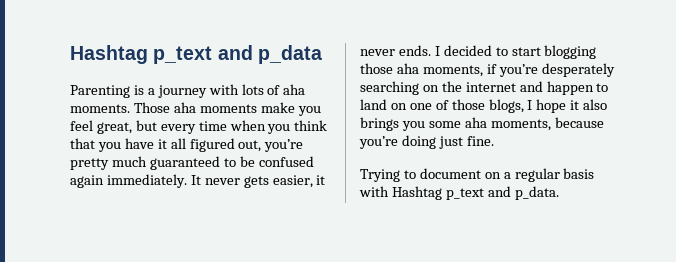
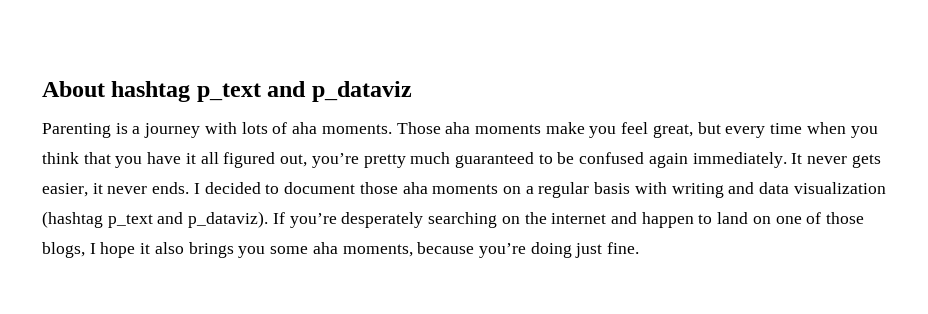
- Hashtag p_text and p_data
+ About hashtag p_text and p_dataviz
- I decided to start blogging those aha moments, if you’re desperately searching on the internet and happen to land on one of those blogs, I hope it also brings you some aha moments, because you’re doing just fine.
+ I decided to document those aha moments on a regular basis with writing and data visualization (hashtag p_text and p_dataviz). If you’re desperately searching on the internet and happen to land on one of those blogs, I hope it also brings you some aha moments, because you’re doing just fine.
- Trying to document on a regular basis with Hashtag p_text and p_data.

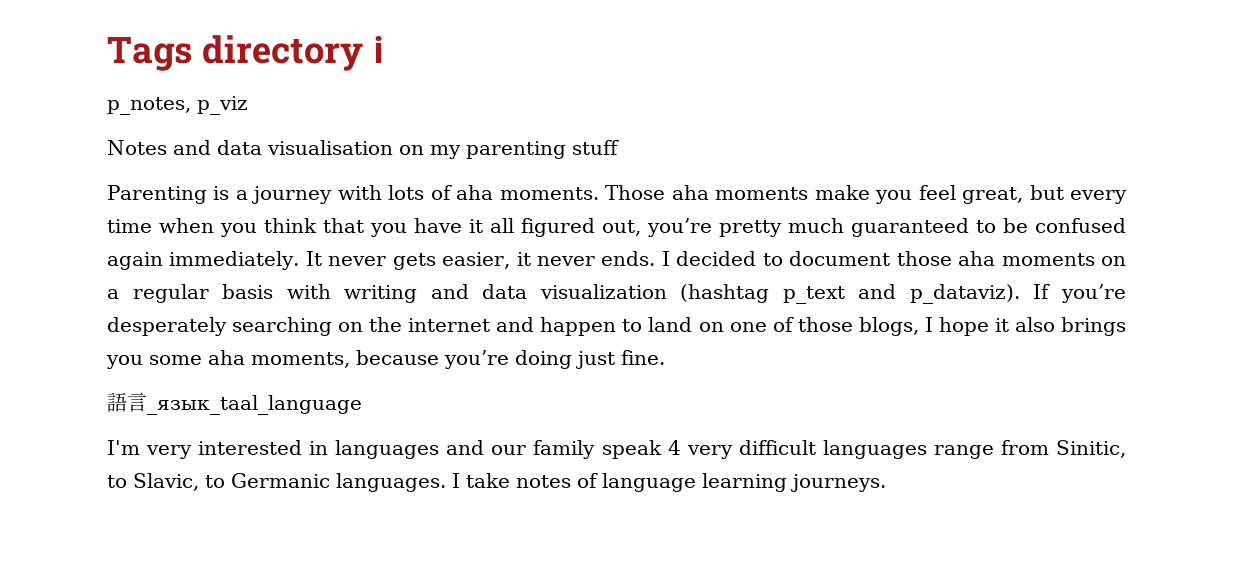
- About hashtag p_text and p_dataviz
+ Tags directory ℹ
+ p_notes, p_viz
+ Notes and data visualisation on my parenting stuff
+ 語言_язык_taal_language
+ I'm very interested in languages and our family speak 4 very difficult languages range from Sinitic, to Slavic, to Germanic languages. I take notes of language learning journeys.

